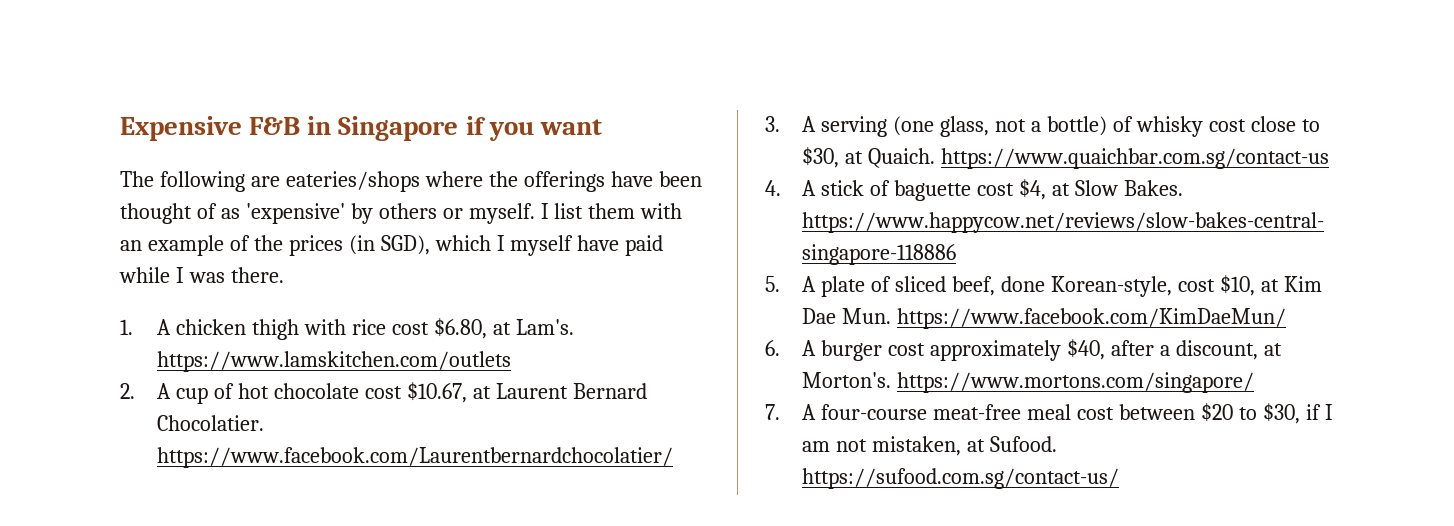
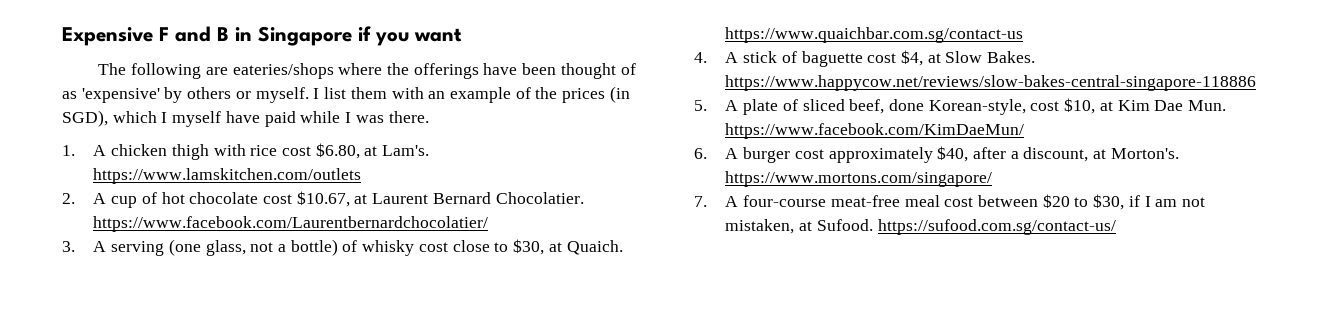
- Expensive F&B in Singapore if you want
+ Expensive F and B in Singapore if you want

